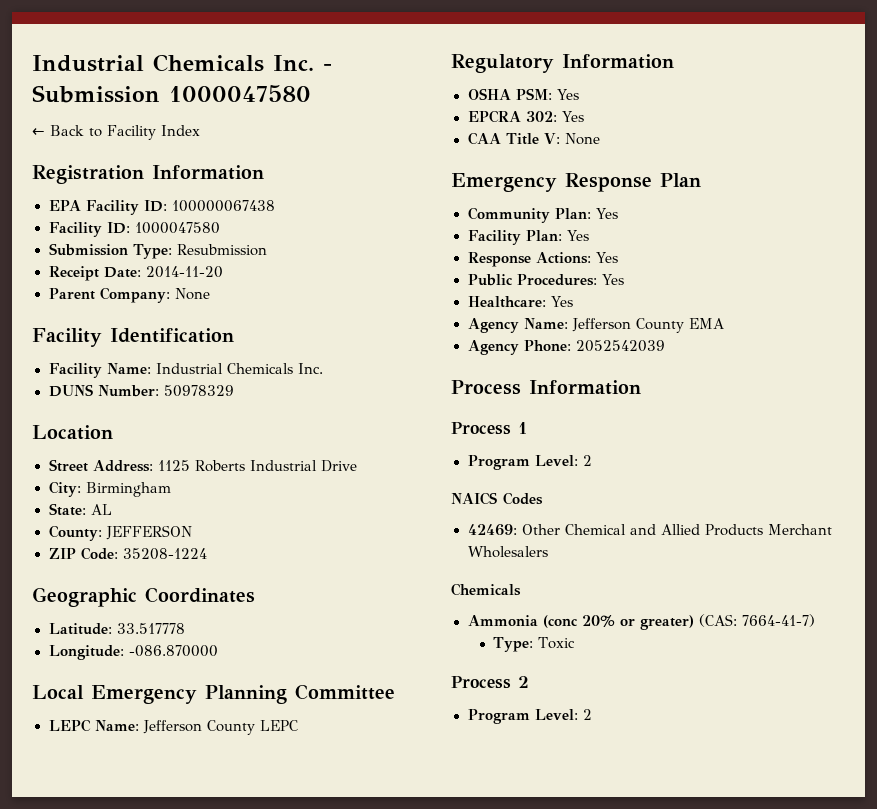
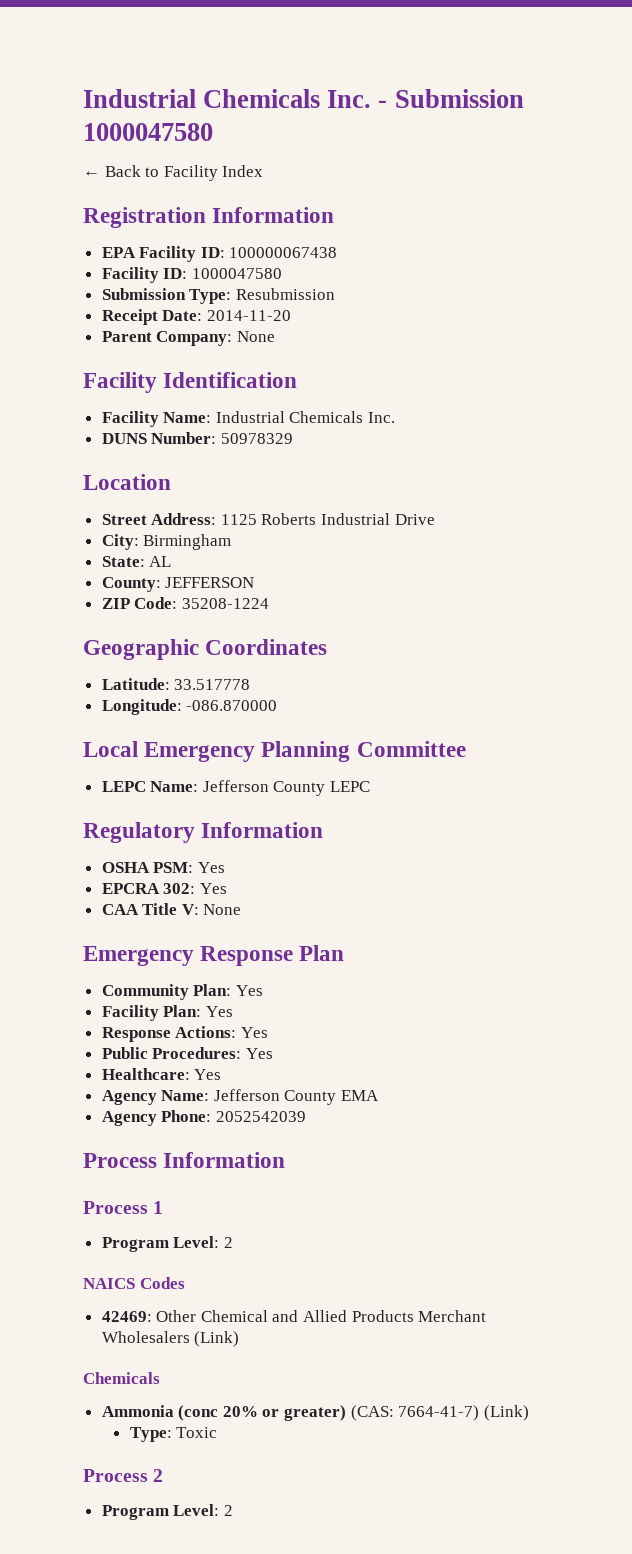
- 42469: Other Chemical and Allied Products Merchant Wholesalers
+ 42469: Other Chemical and Allied Products Merchant Wholesalers (Link)
- Ammonia (conc 20% or greater) (CAS: 7664-41-7)
+ Ammonia (conc 20% or greater) (CAS: 7664-41-7) (Link)

